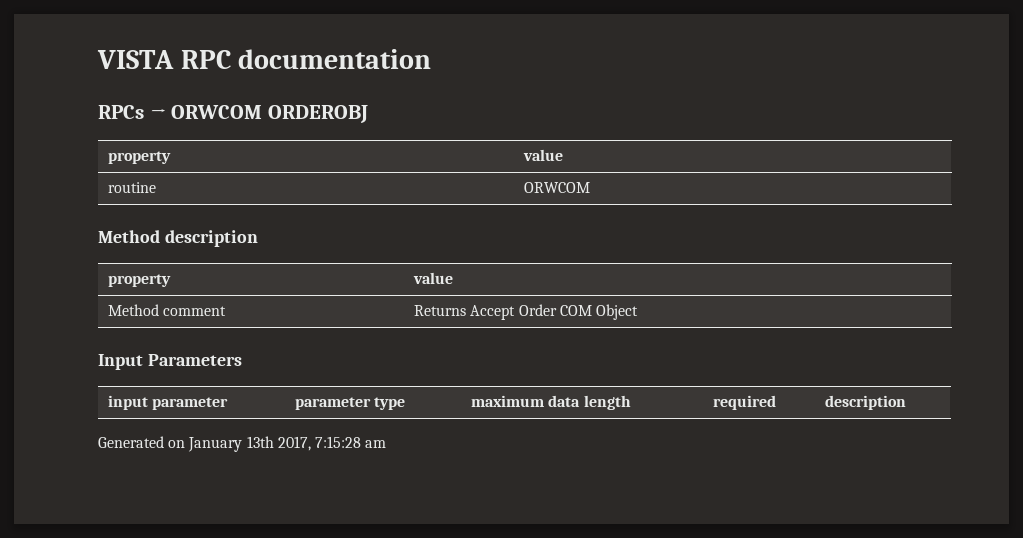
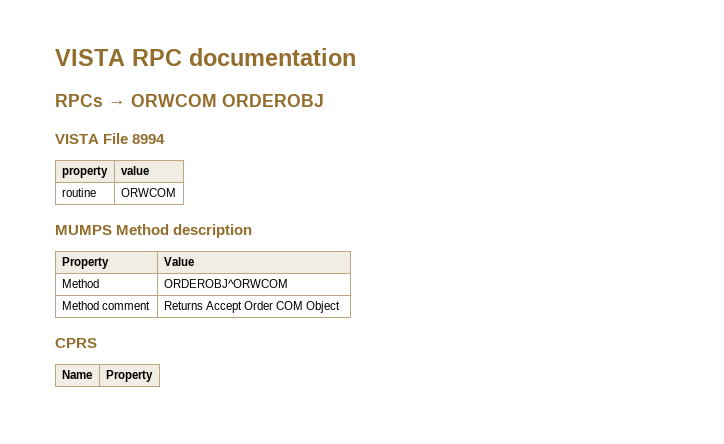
+ VISTA File 8994
- Method description
- property | value
+ MUMPS Method description
+ Property | Value
+ Method | ORDEROBJ^ORWCOM
- Input Parameters
- input parameter | parameter type | maximum data length | required | description
- Generated on January 13th 2017, 7:15:28 am
+ CPRS
+ Name | Property

